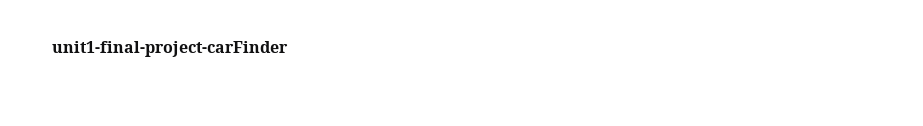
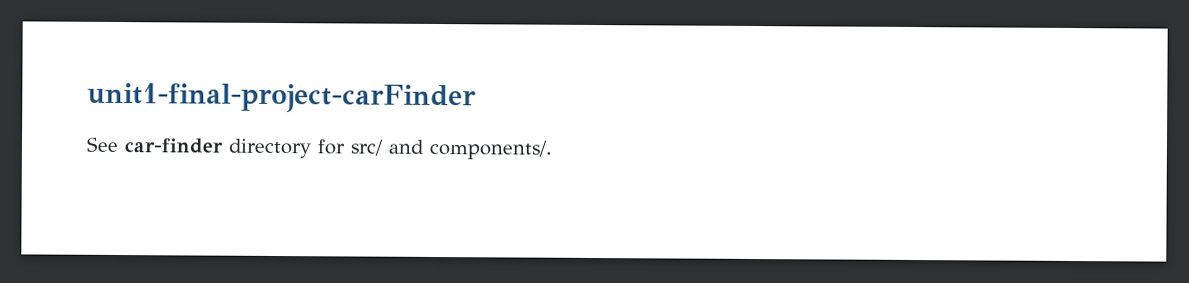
+ See car-finder directory for src/ and components/.

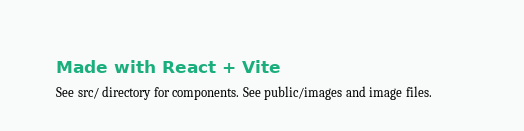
- unit1-final-project-carFinder
- See car-finder directory for src/ and components/.
+ Made with React + Vite
+ See src/ directory for components. See public/images and image files.

